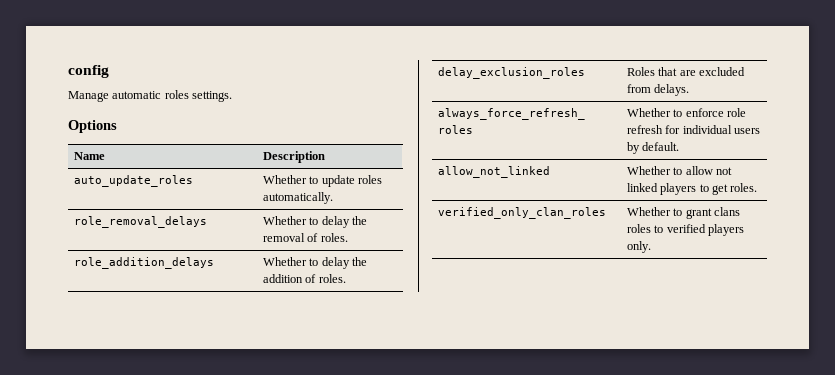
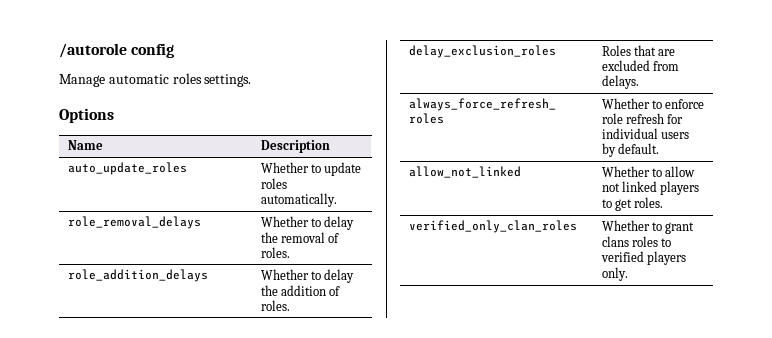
- config
+ /autorole config

